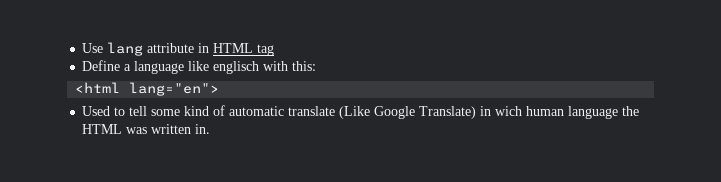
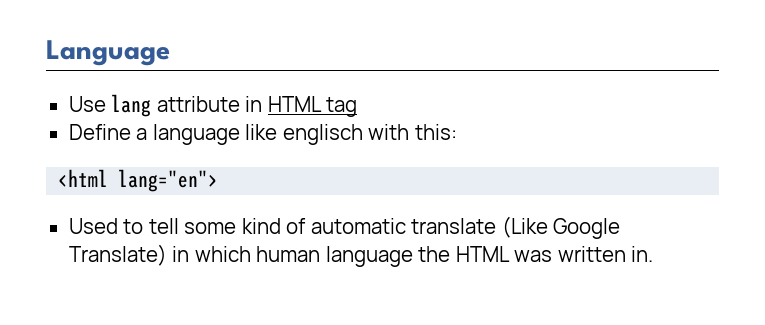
+ Language
- Used to tell some kind of automatic translate (Like Google Translate) in wich human language the HTML was written in.
+ Used to tell some kind of automatic translate (Like Google Translate) in which human language the HTML was written in.

